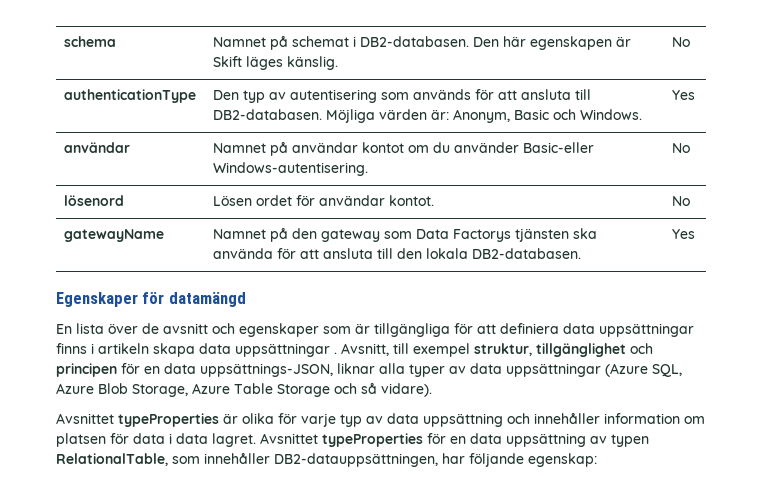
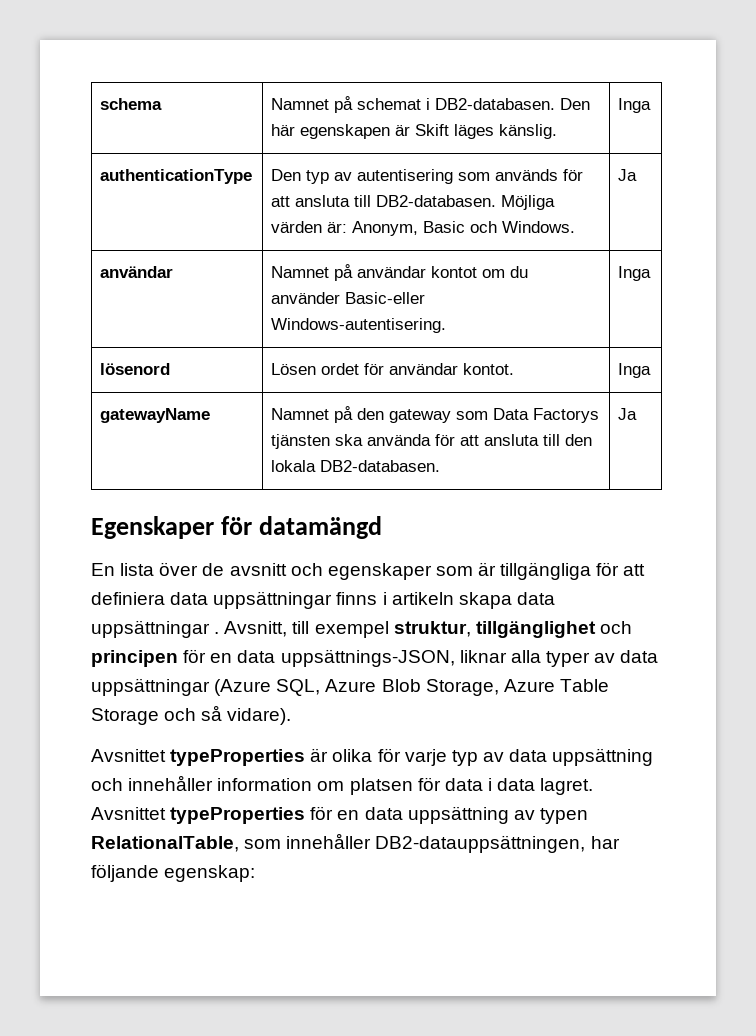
- schema | Namnet på schemat i DB2-databasen. Den här egenskapen är Skift läges känslig. | No
+ schema | Namnet på schemat i DB2-databasen. Den här egenskapen är Skift läges känslig. | Inga
- authenticationType | Den typ av autentisering som används för att ansluta till DB2-databasen. Möjliga värden är: Anonym, Basic och Windows. | Yes
+ authenticationType | Den typ av autentisering som används för att ansluta till DB2-databasen. Möjliga värden är: Anonym, Basic och Windows. | Ja
- användar | Namnet på användar kontot om du använder Basic-eller Windows-autentisering. | No
+ användar | Namnet på användar kontot om du använder Basic-eller Windows-autentisering. | Inga
- lösenord | Lösen ordet för användar kontot. | No
+ lösenord | Lösen ordet för användar kontot. | Inga
- gatewayName | Namnet på den gateway som Data Factorys tjänsten ska använda för att ansluta till den lokala DB2-databasen. | Yes
+ gatewayName | Namnet på den gateway som Data Factorys tjänsten ska använda för att ansluta till den lokala DB2-databasen. | Ja

